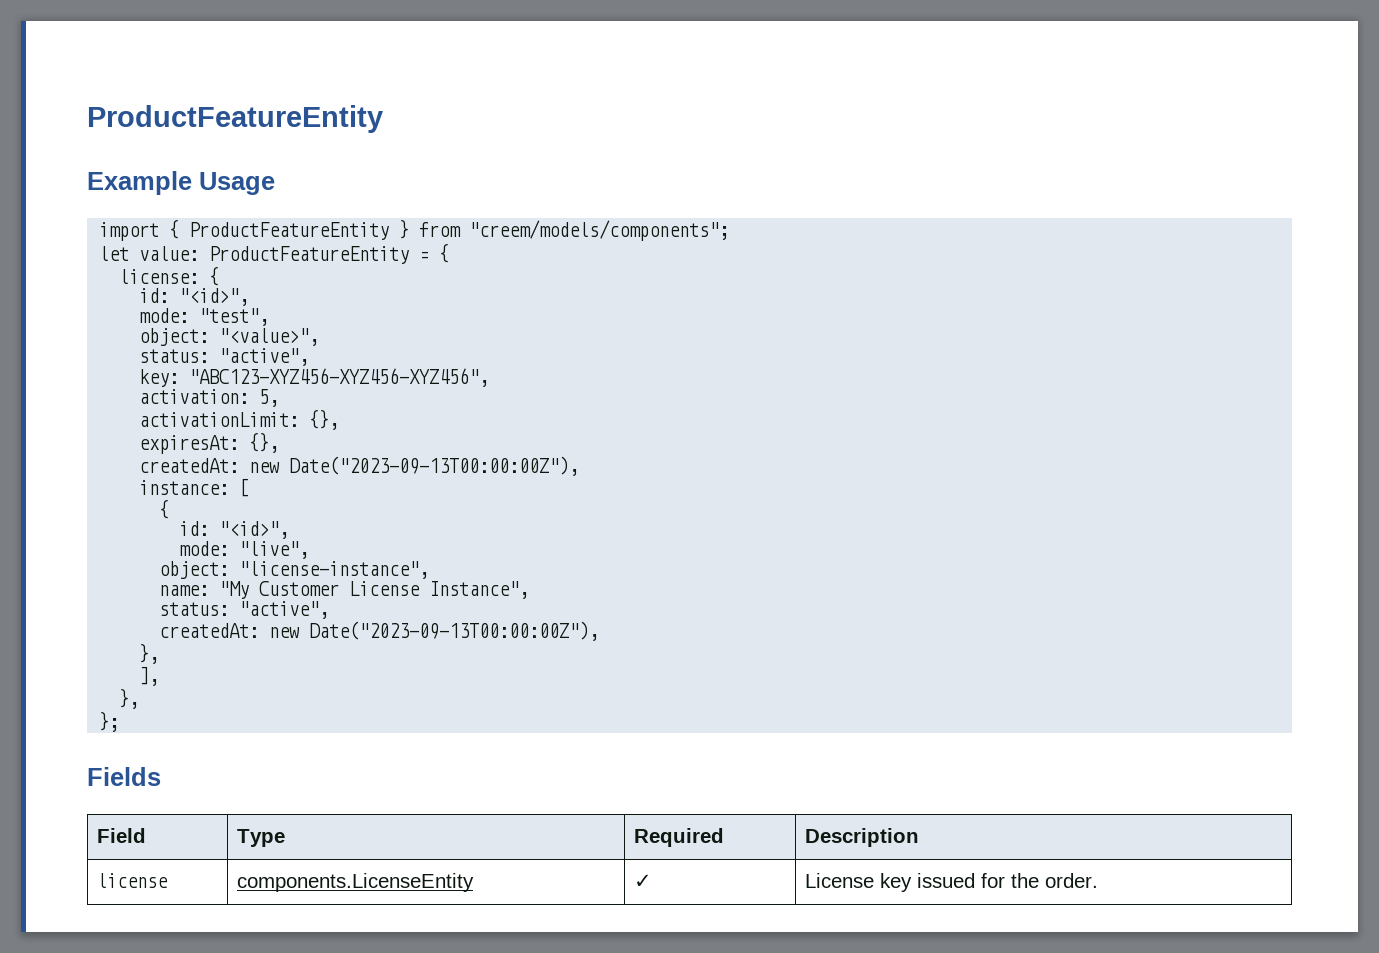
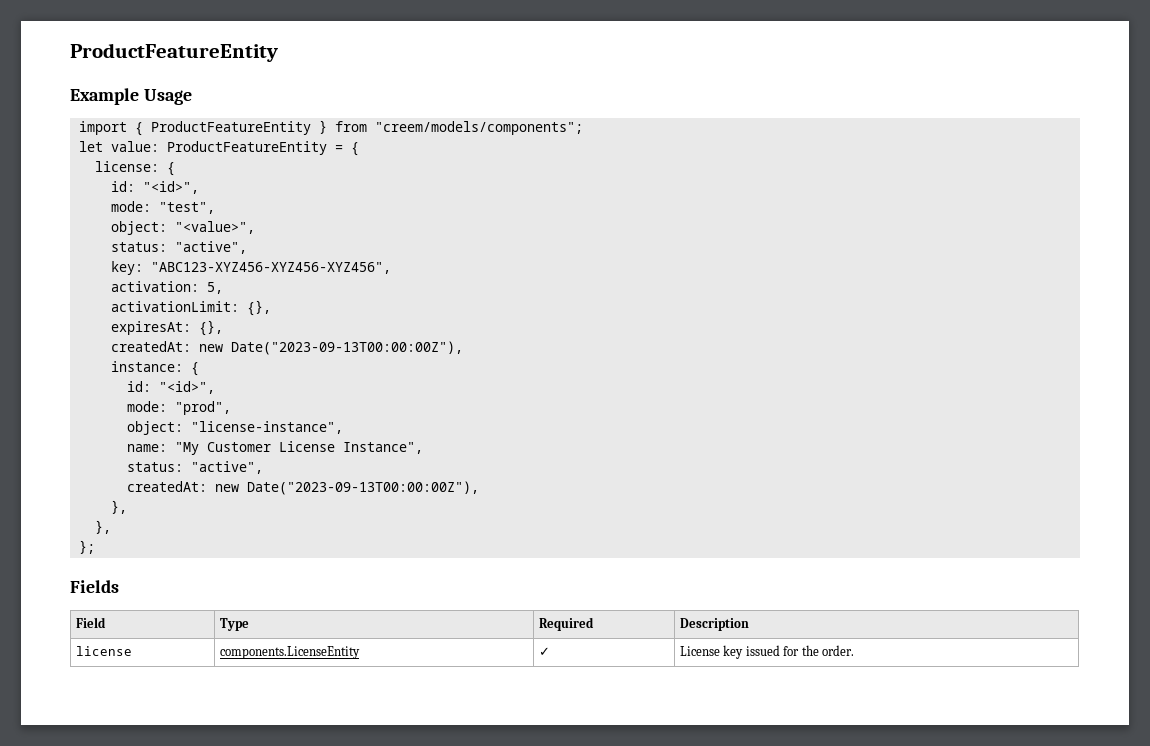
- instance: [
- {
+ instance: {
  id: "<id>",
- mode: "live",
+ mode: "prod",
- ],

